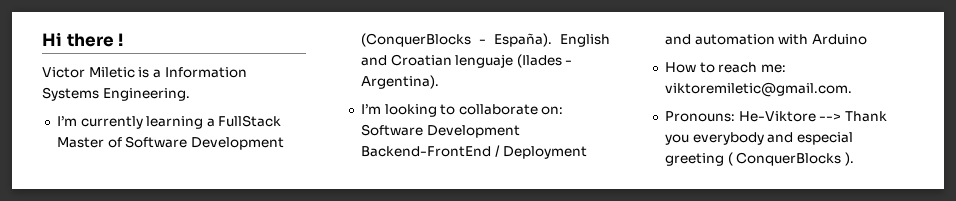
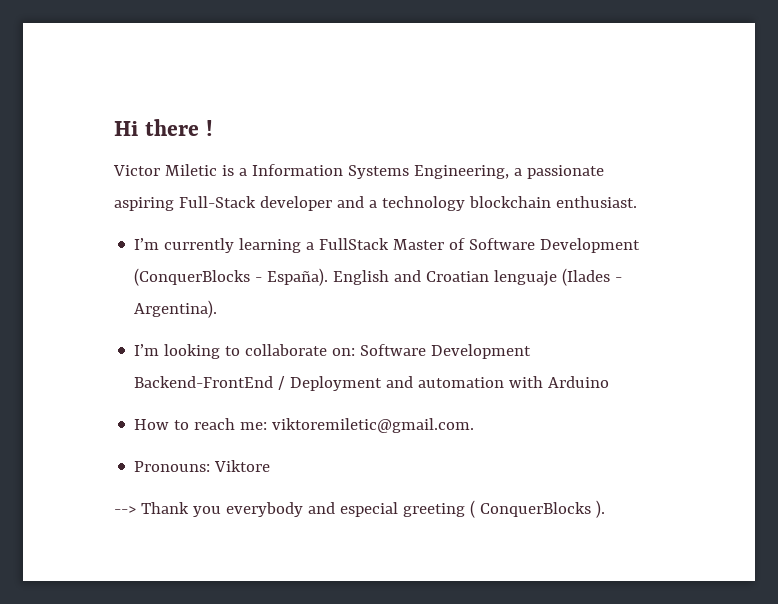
- Victor Miletic is a Information Systems Engineering.
+ Victor Miletic is a Information Systems Engineering, a passionate aspiring Full-Stack developer and a technology blockchain enthusiast.
- Pronouns: He-Viktore --> Thank you everybody and especial greeting ( ConquerBlocks ).
+ Pronouns: Viktore
+ --> Thank you everybody and especial greeting ( ConquerBlocks ).

